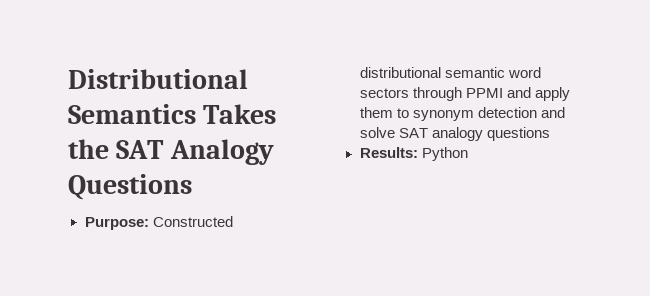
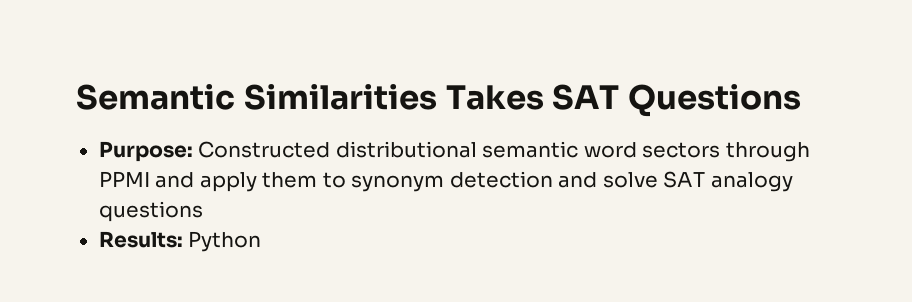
- Distributional Semantics Takes the SAT Analogy Questions
+ Semantic Similarities Takes SAT Questions

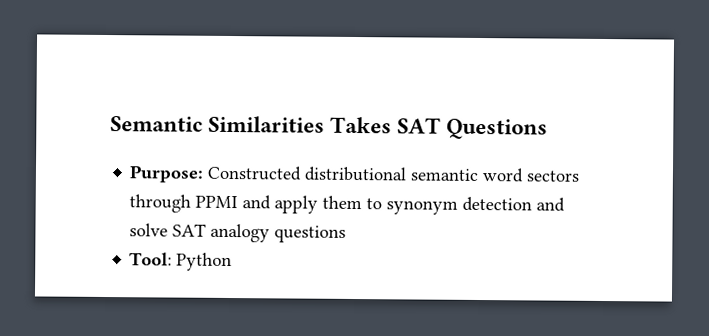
- Results: Python
+ Tool: Python

